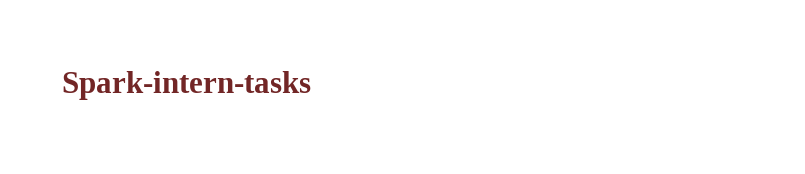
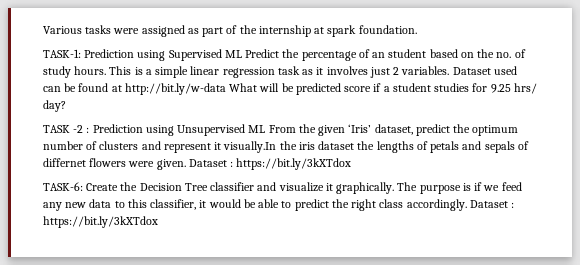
- Spark-intern-tasks
+ Various tasks were assigned as part of the internship at spark foundation.
+ TASK-1: Prediction using Supervised ML Predict the percentage of an student based on the no. of study hours. This is a simple linear regression task as it involves just 2 variables. Dataset used can be found at http://bit.ly/w-data What will be predicted score if a student studies for 9.25 hrs/ day?
+ TASK -2 : Prediction using Unsupervised ML From the given ‘Iris’ dataset, predict the optimum number of clusters and represent it visually.In the iris dataset the lengths of petals and sepals of differnet flowers were given. Dataset : https://bit.ly/3kXTdox
+ TASK-6: Create the Decision Tree classifier and visualize it graphically. The purpose is if we feed any new data to this classifier, it would be able to predict the right class accordingly. Dataset : https://bit.ly/3kXTdox

